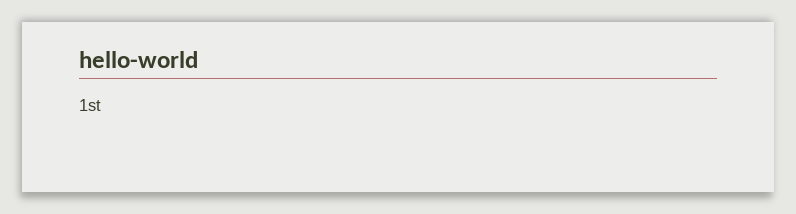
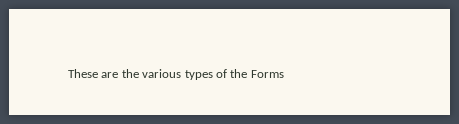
- hello-world
- 1st
+ These are the various types of the Forms

